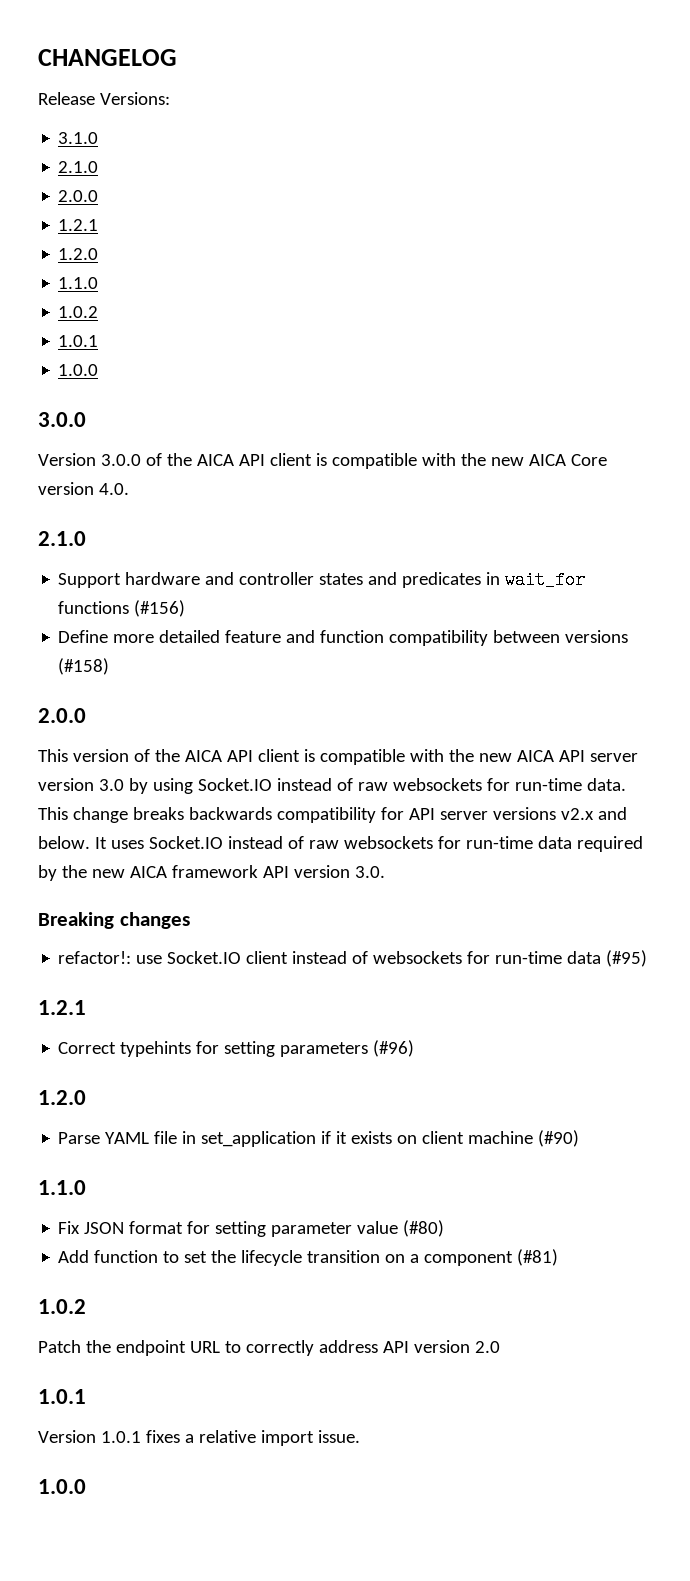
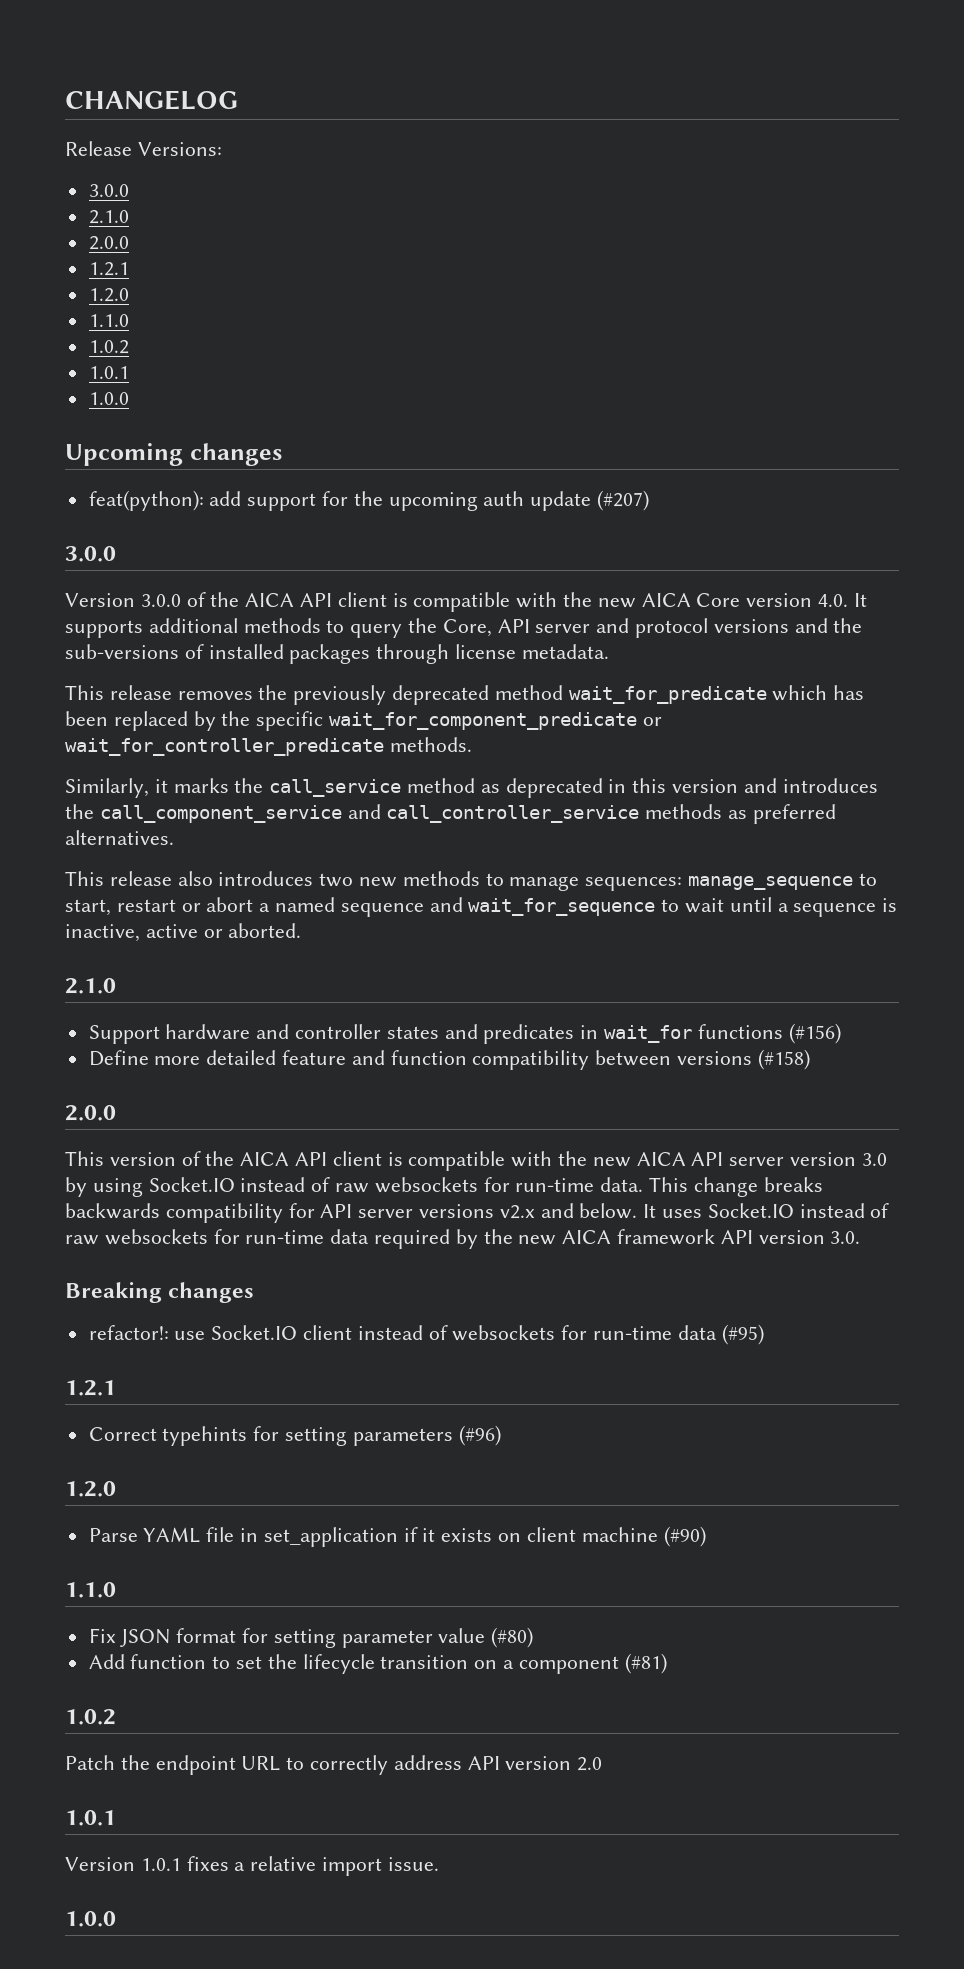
  Release Versions:
- 3.1.0
+ 3.0.0
+ Upcoming changes
+ feat(python): add support for the upcoming auth update (#207)
- Version 3.0.0 of the AICA API client is compatible with the new AICA Core version 4.0.
+ Version 3.0.0 of the AICA API client is compatible with the new AICA Core version 4.0. It supports additional methods to query the Core, API server and protocol versions and the sub-versions of installed packages through license metadata.
+ This release removes the previously deprecated method wait_for_predicate which has been replaced by the specific wait_for_component_predicate or wait_for_controller_predicate methods.
+ Similarly, it marks the call_service method as deprecated in this version and introduces the call_component_service and call_controller_service methods as preferred alternatives.
+ This release also introduces two new methods to manage sequences: manage_sequence to start, restart or abort a named sequence and wait_for_sequence to wait until a sequence is inactive, active or aborted.

